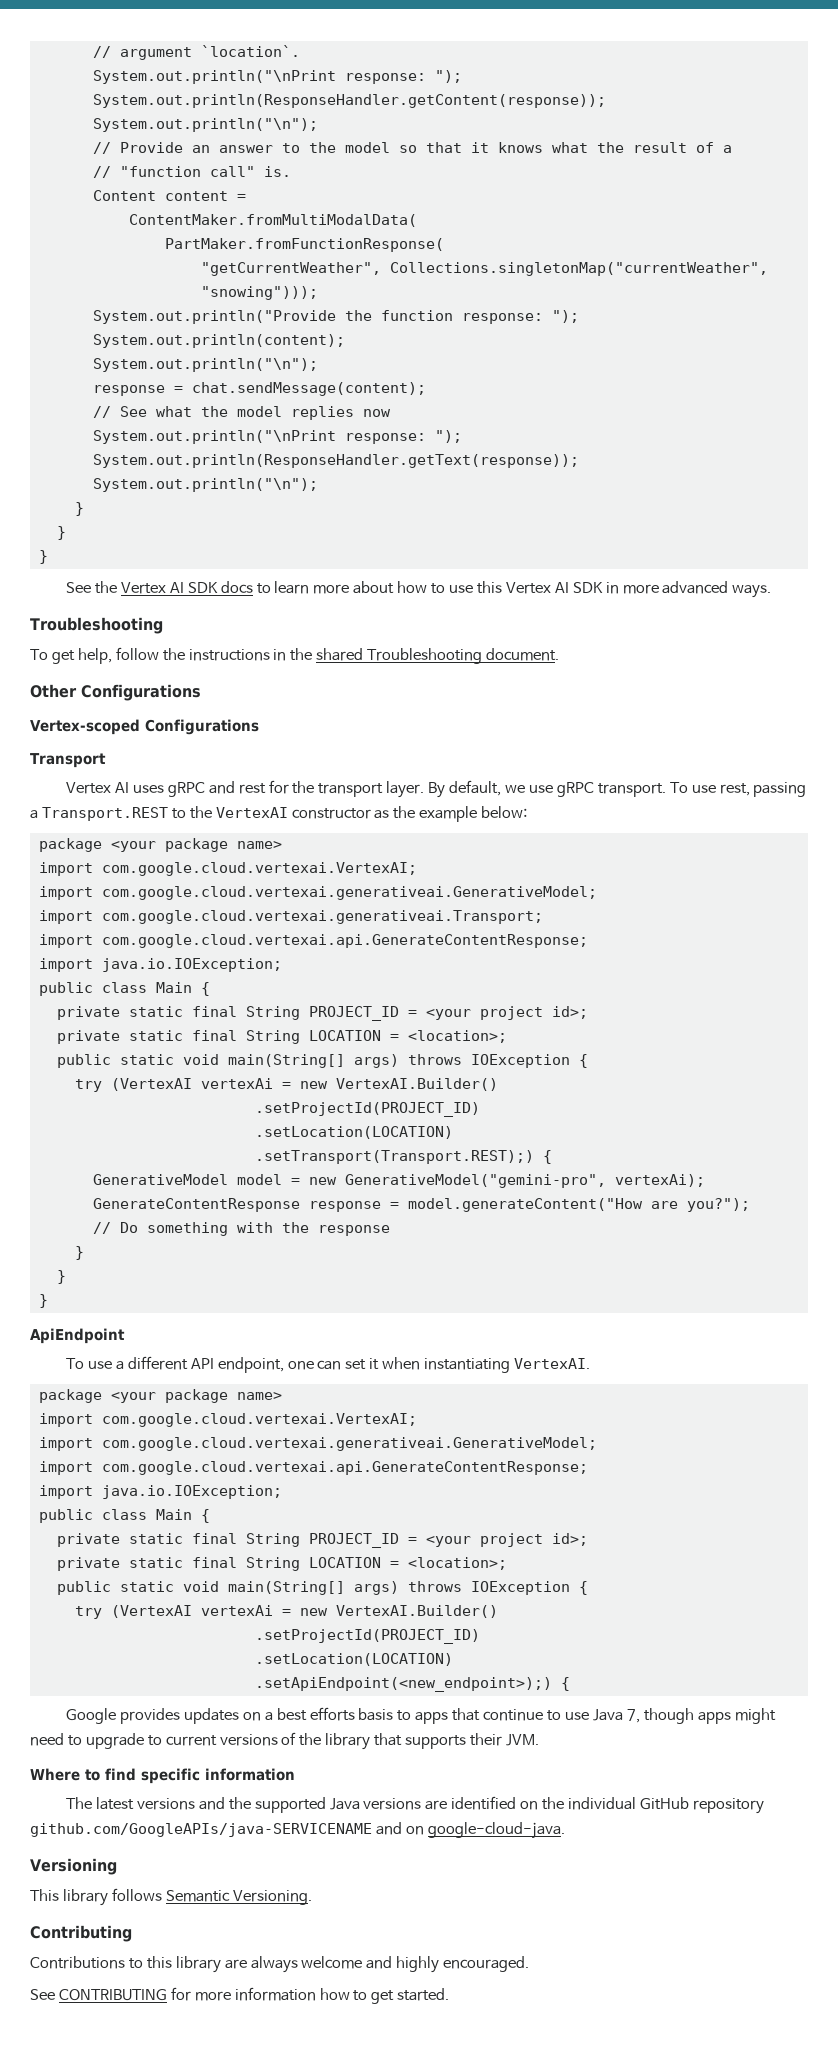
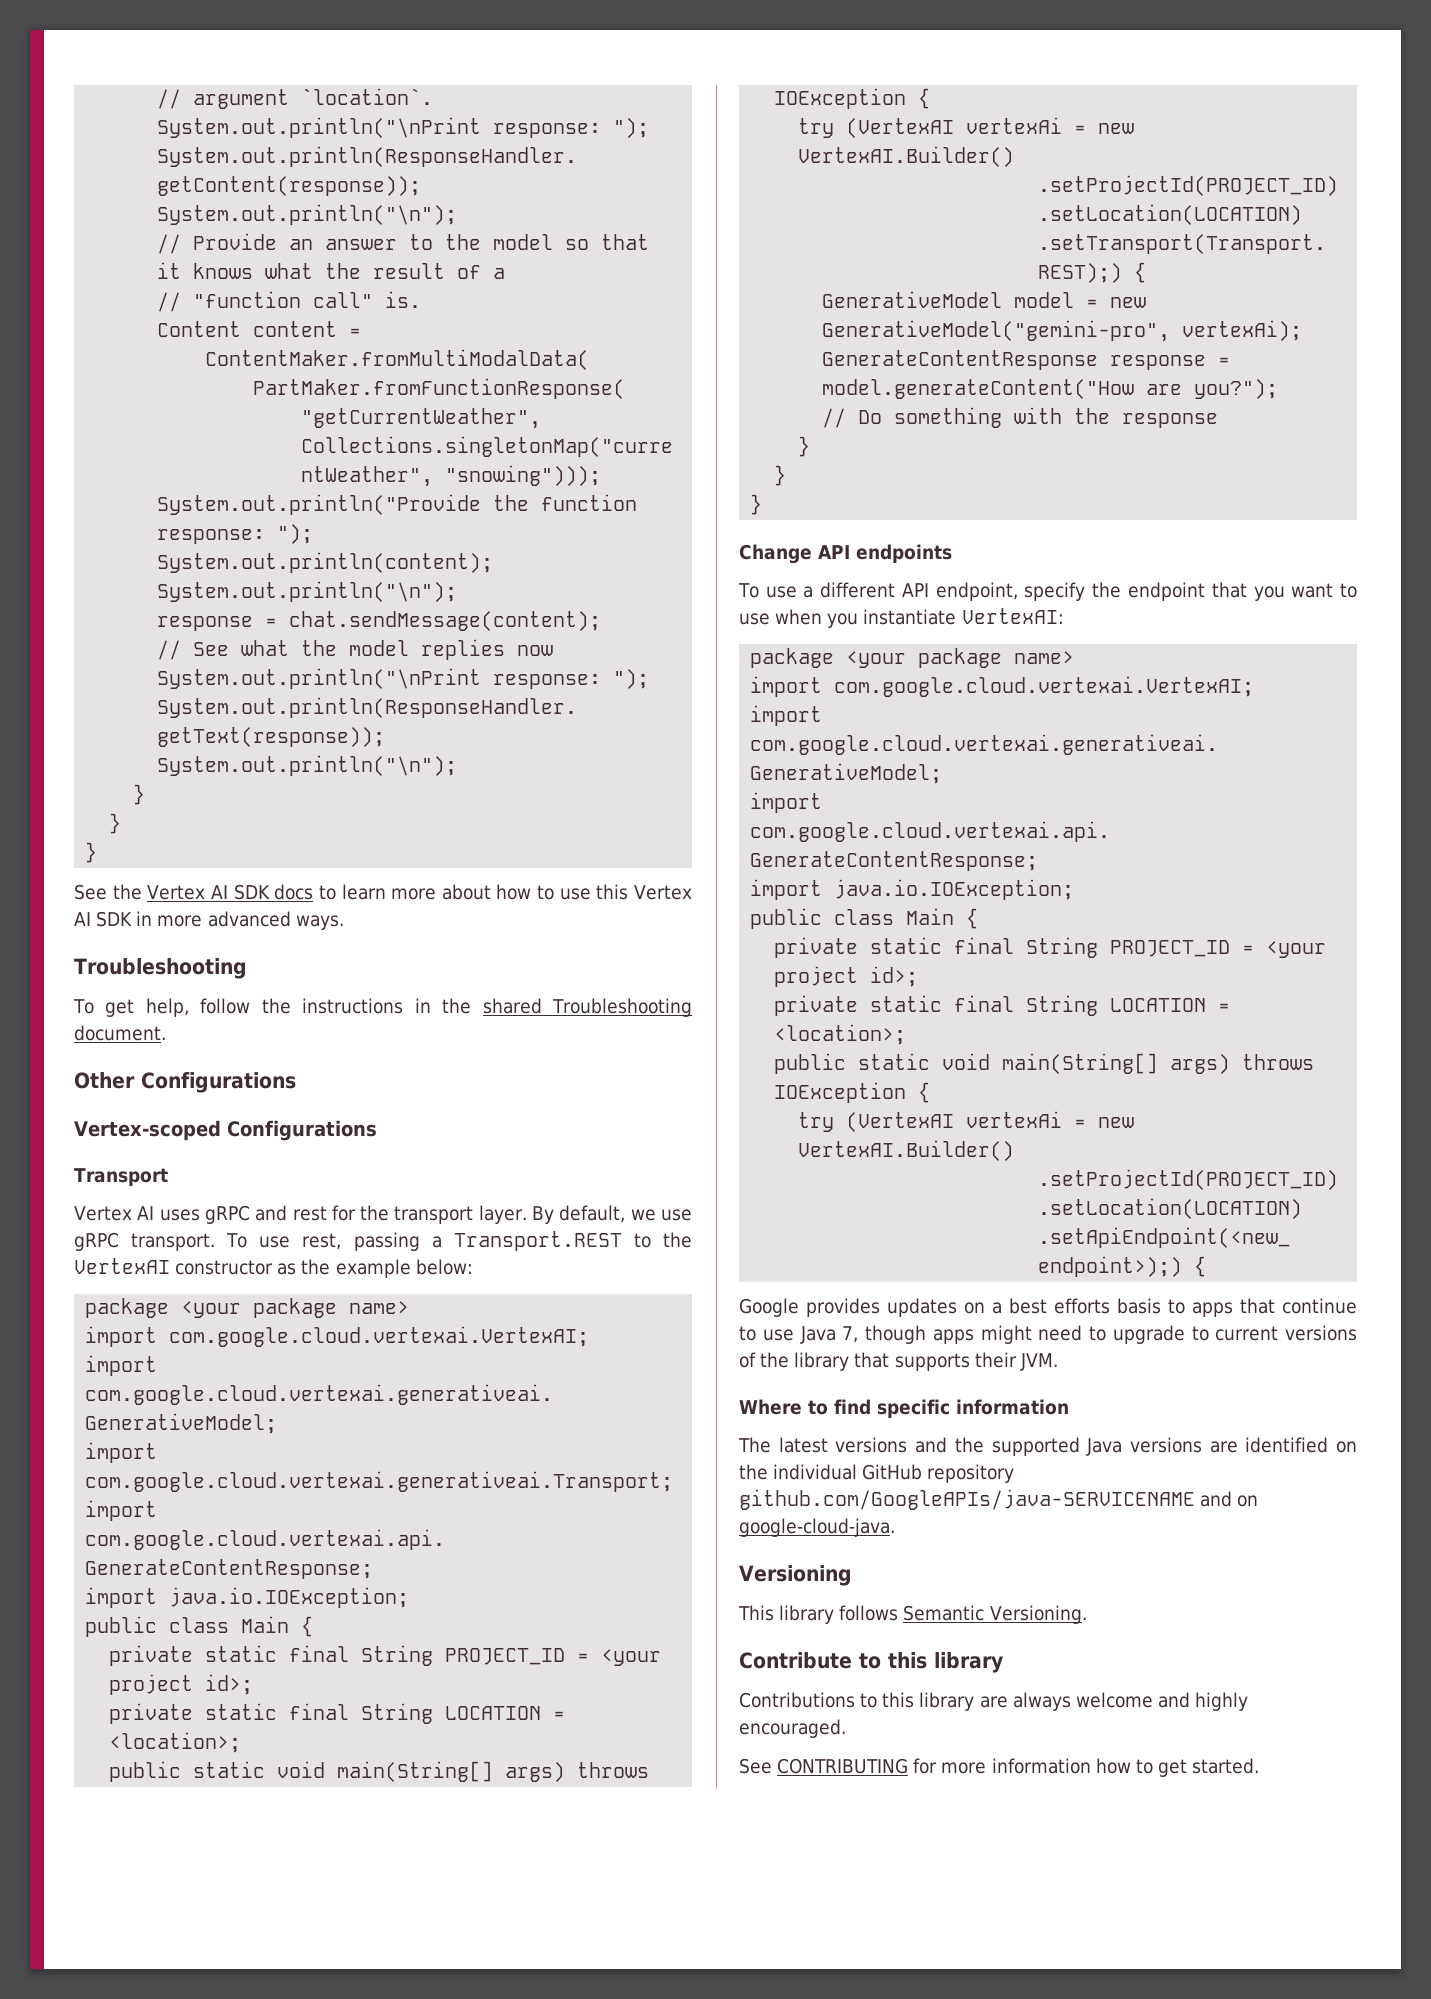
- ApiEndpoint
+ Change API endpoints
- To use a different API endpoint, one can set it when instantiating VertexAI.
+ To use a different API endpoint, specify the endpoint that you want to use when you instantiate VertexAI:
- Contributing
+ Contribute to this library

